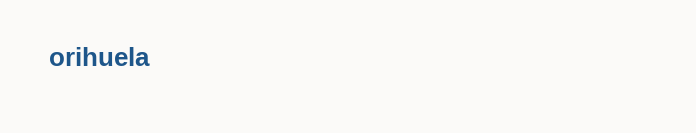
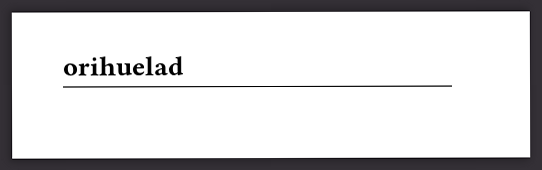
- orihuela
+ orihuelad

